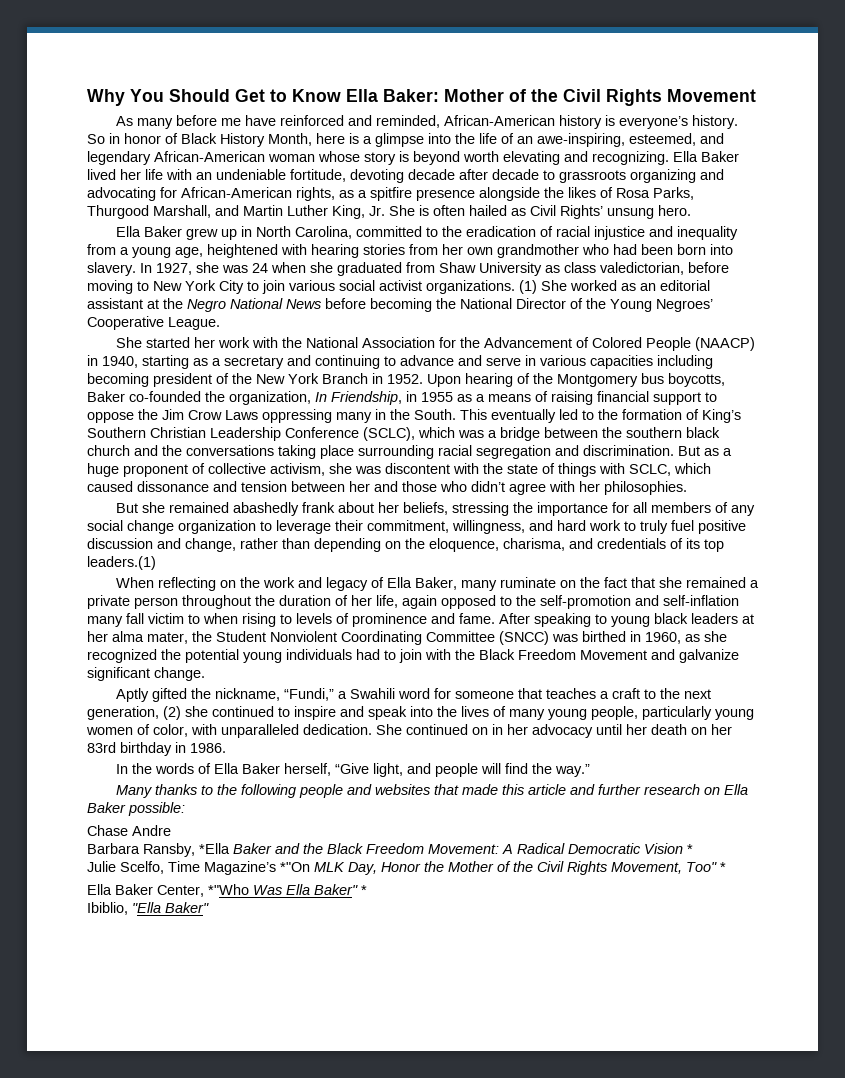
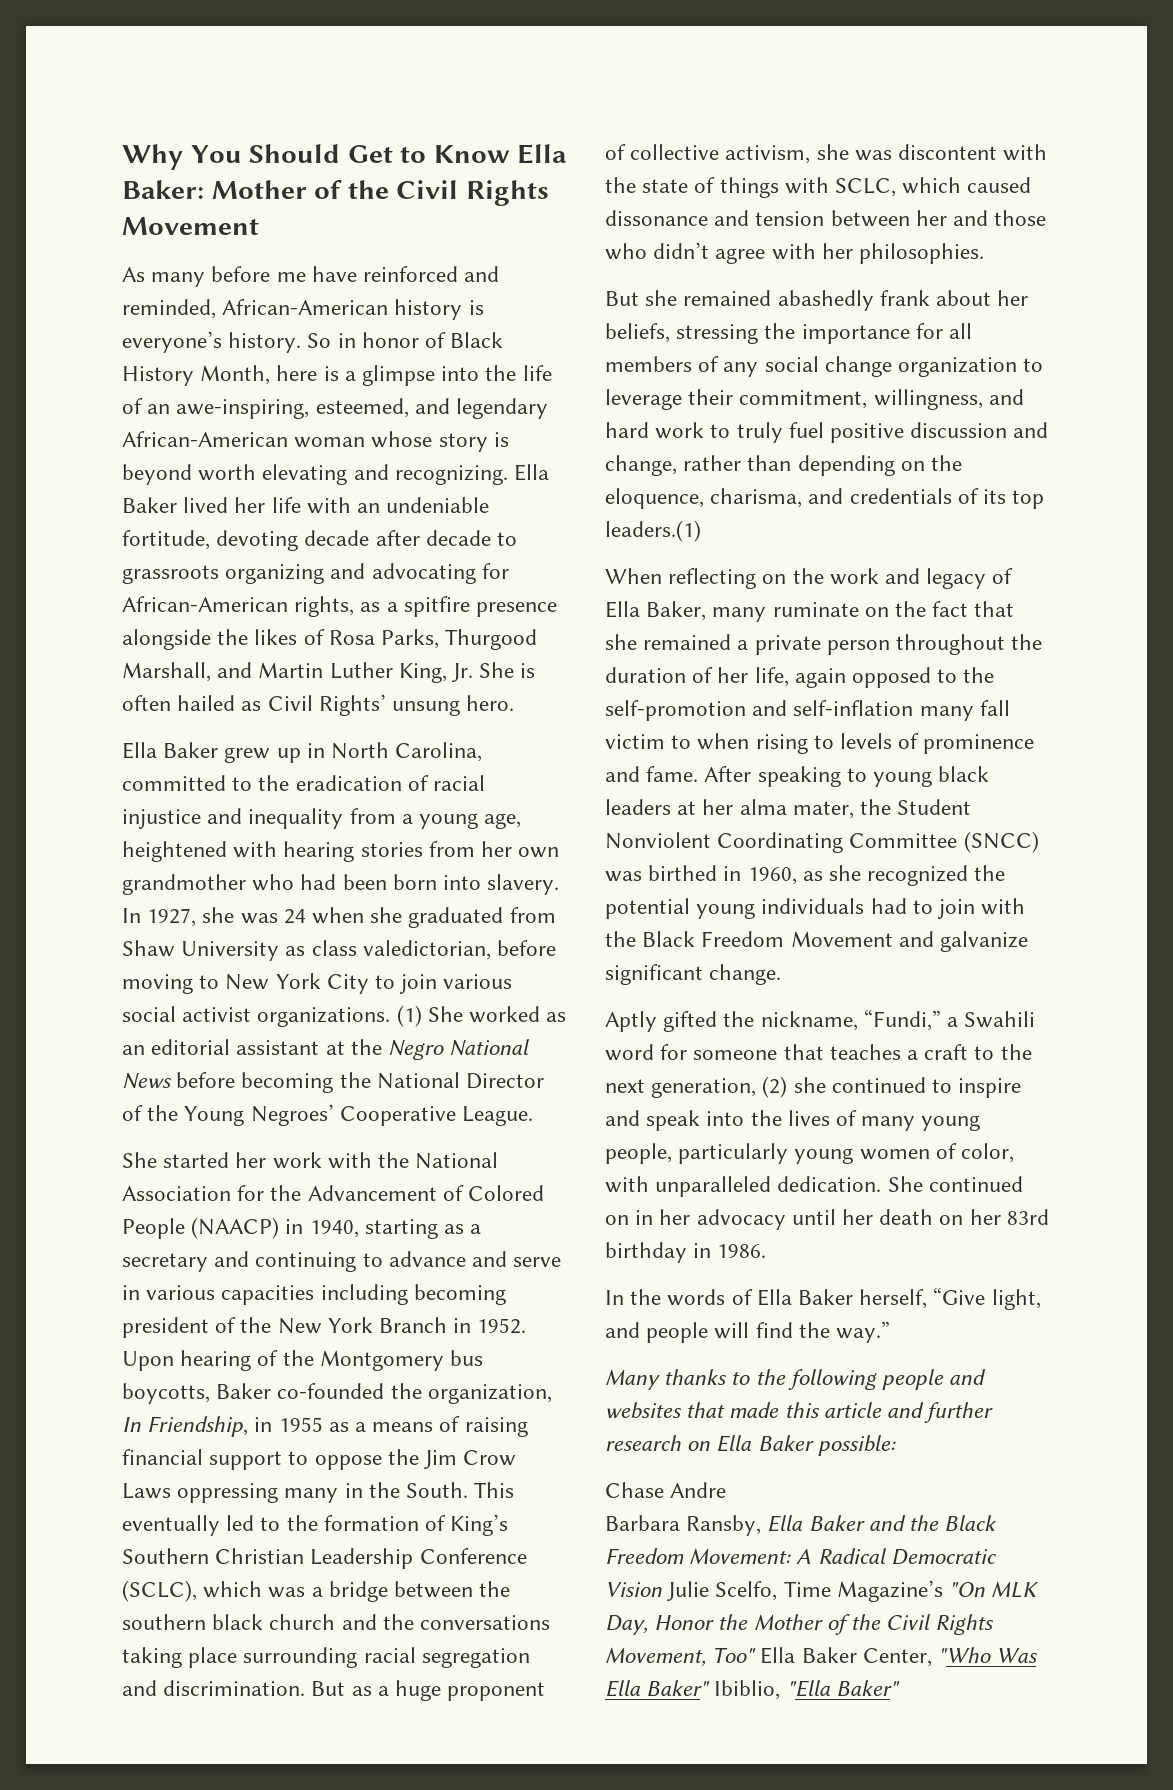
- Barbara Ransby, *Ella Baker and the Black Freedom Movement: A Radical Democratic Vision *
- Julie Scelfo, Time Magazine’s *"On MLK Day, Honor the Mother of the Civil Rights Movement, Too" *
- Ella Baker Center, *"Who Was Ella Baker" *
- Ibiblio, "Ella Baker"
+ Barbara Ransby, Ella Baker and the Black Freedom Movement: A Radical Democratic Vision Julie Scelfo, Time Magazine’s "On MLK Day, Honor the Mother of the Civil Rights Movement, Too" Ella Baker Center, "Who Was Ella Baker" Ibiblio, "Ella Baker"

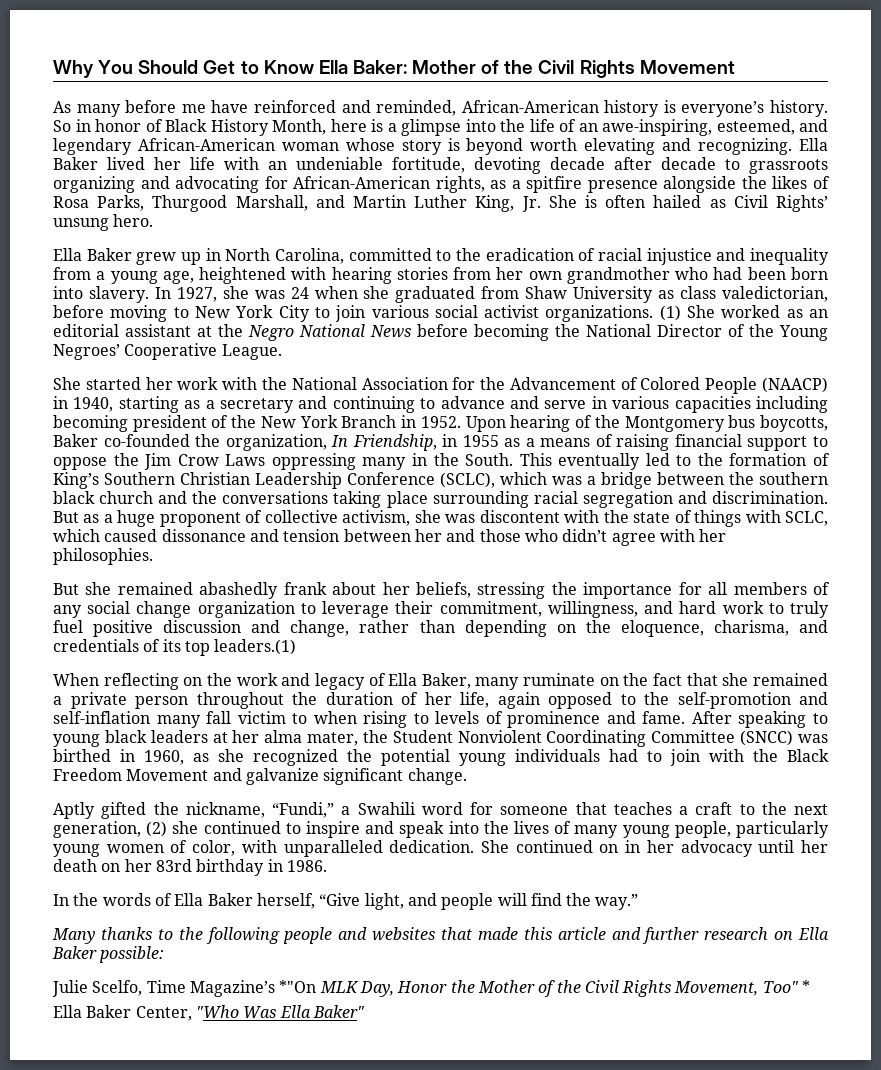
- Chase Andre
- Barbara Ransby, Ella Baker and the Black Freedom Movement: A Radical Democratic Vision Julie Scelfo, Time Magazine’s "On MLK Day, Honor the Mother of the Civil Rights Movement, Too" Ella Baker Center, "Who Was Ella Baker" Ibiblio, "Ella Baker"
+ Julie Scelfo, Time Magazine’s *"On MLK Day, Honor the Mother of the Civil Rights Movement, Too" *
+ Ella Baker Center, "Who Was Ella Baker"

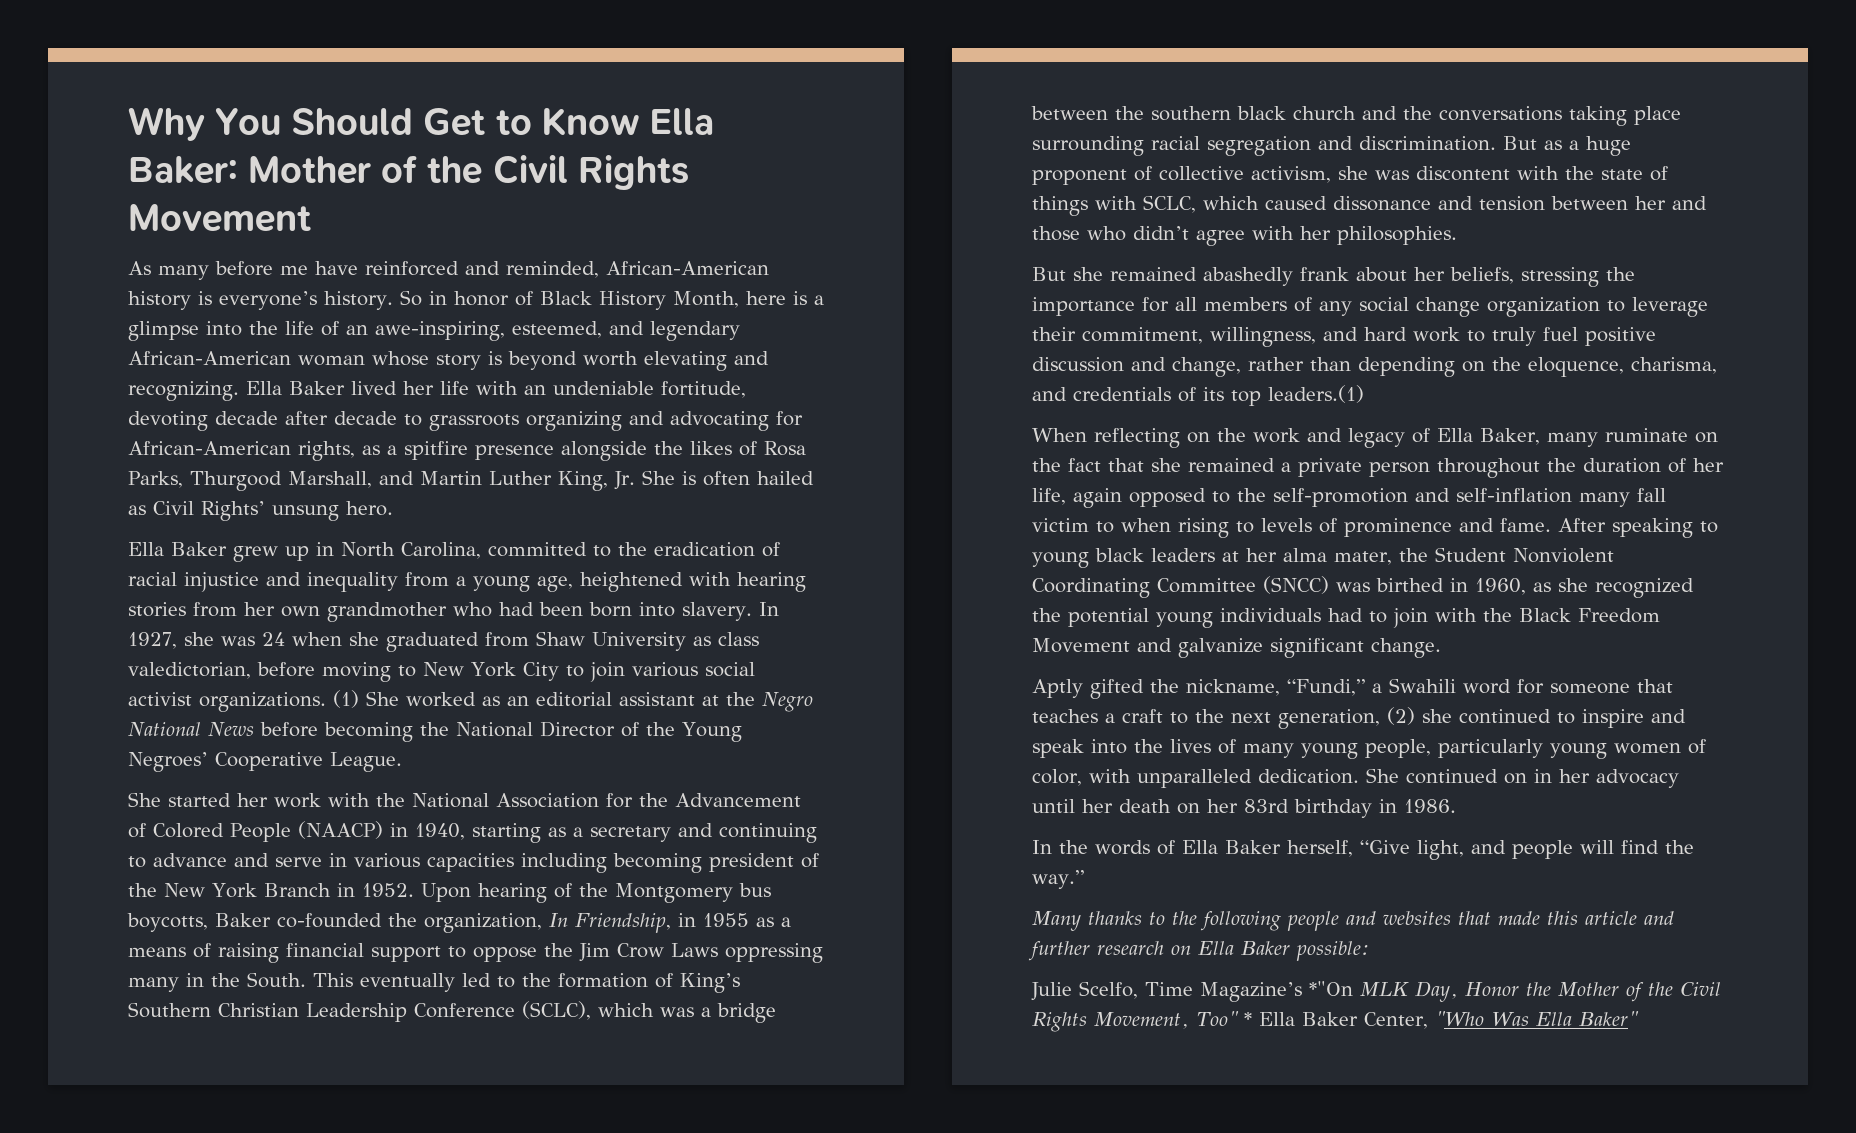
- Julie Scelfo, Time Magazine’s *"On MLK Day, Honor the Mother of the Civil Rights Movement, Too" *
- Ella Baker Center, "Who Was Ella Baker"
+ Julie Scelfo, Time Magazine’s *"On MLK Day, Honor the Mother of the Civil Rights Movement, Too" * Ella Baker Center, "Who Was Ella Baker"

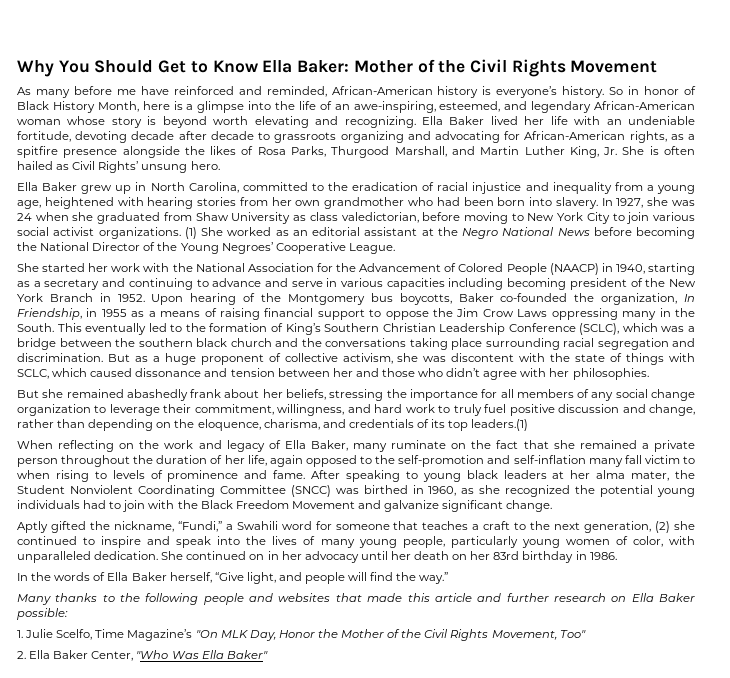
- Julie Scelfo, Time Magazine’s *"On MLK Day, Honor the Mother of the Civil Rights Movement, Too" * Ella Baker Center, "Who Was Ella Baker"
+ 1. Julie Scelfo, Time Magazine’s "On MLK Day, Honor the Mother of the Civil Rights Movement, Too"
+ 2. Ella Baker Center, "Who Was Ella Baker"

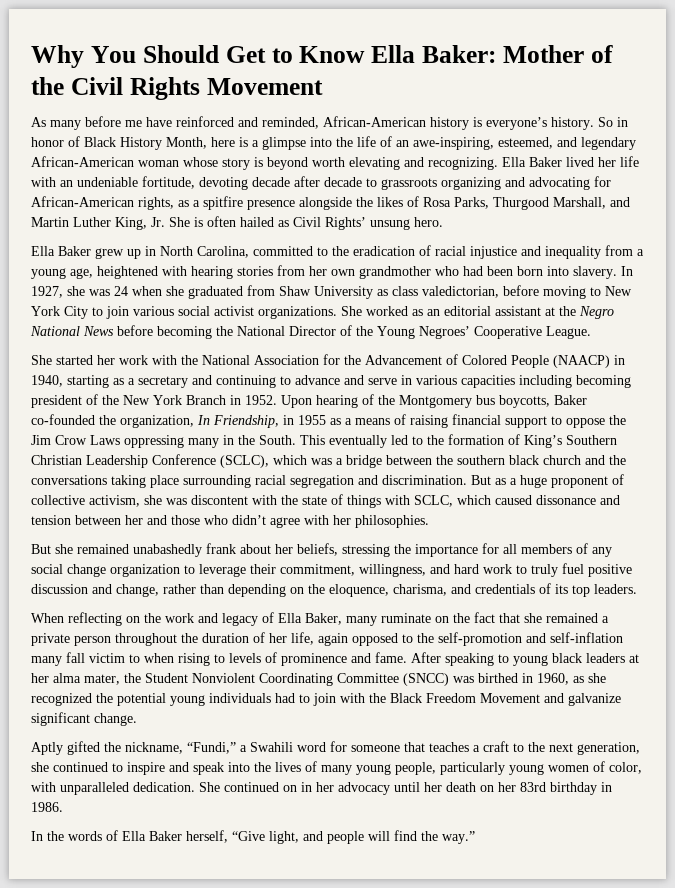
- (1) She worked as an editorial assistant at the Negro National News before becoming the National Director of the Young Negroes’ Cooperative League.
+ She worked as an editorial assistant at the Negro National News before becoming the National Director of the Young Negroes’ Cooperative League.
- But she remained abashedly frank about her beliefs, stressing the importance for all members of any social change organization to leverage their commitment, willingness, and hard work to truly fuel positive discussion and change, rather than depending on the eloquence, charisma, and credentials of its top leaders.(1)
+ But she remained unabashedly frank about her beliefs, stressing the importance for all members of any social change organization to leverage their commitment, willingness, and hard work to truly fuel positive discussion and change, rather than depending on the eloquence, charisma, and credentials of its top leaders.
- Aptly gifted the nickname, “Fundi,” a Swahili word for someone that teaches a craft to the next generation, (2) she continued to inspire and speak into the lives of many young people, particularly young women of color, with unparalleled dedication.
+ Aptly gifted the nickname, “Fundi,” a Swahili word for someone that teaches a craft to the next generation, she continued to inspire and speak into the lives of many young people, particularly young women of color, with unparalleled dedication.
- Many thanks to the following people and websites that made this article and further research on Ella Baker possible:
- 1. Julie Scelfo, Time Magazine’s "On MLK Day, Honor the Mother of the Civil Rights Movement, Too"
- 2. Ella Baker Center, "Who Was Ella Baker"

